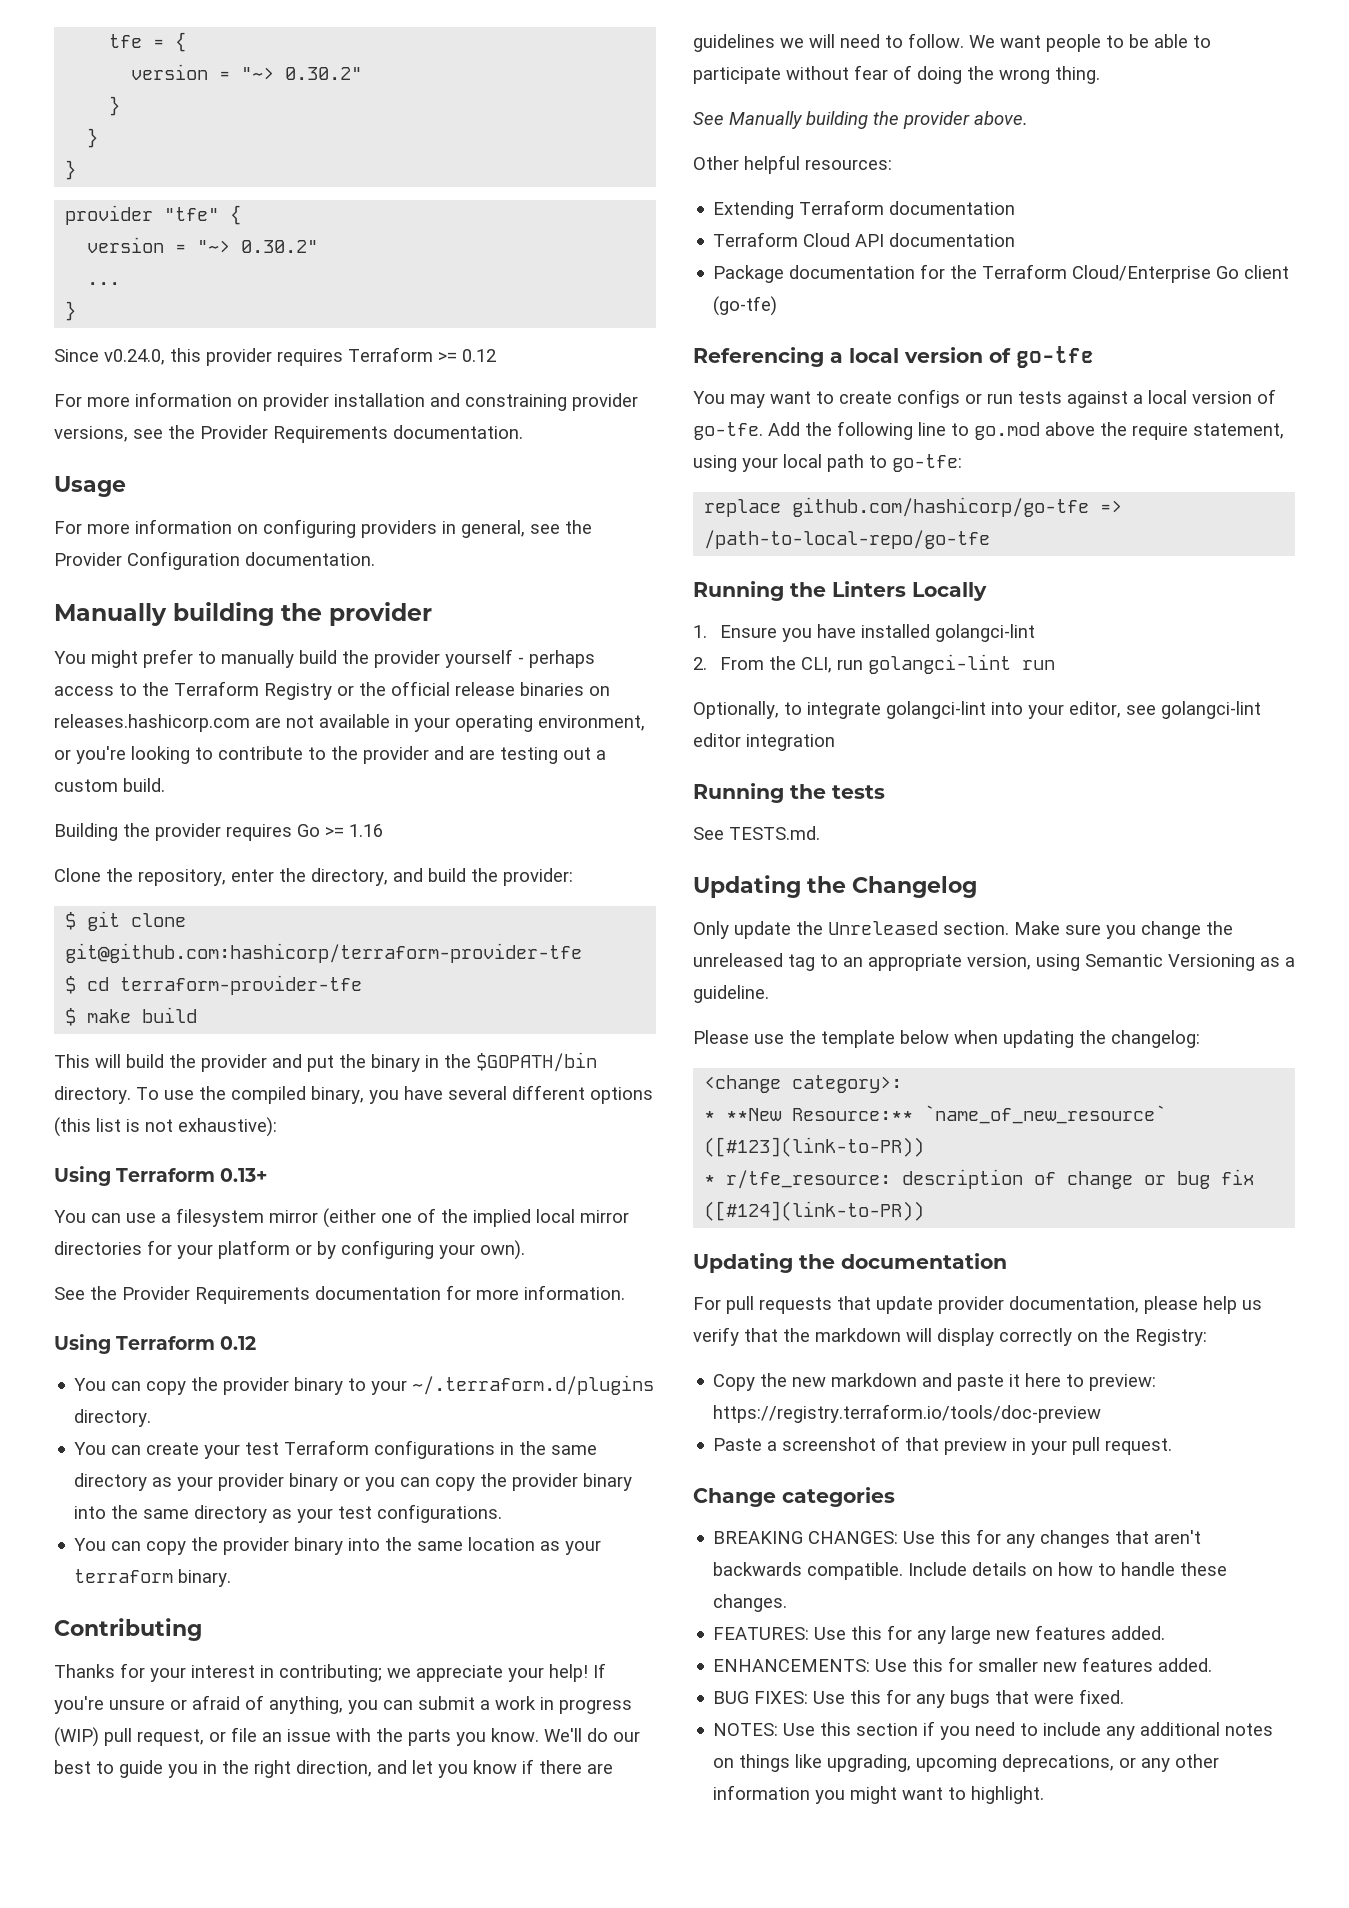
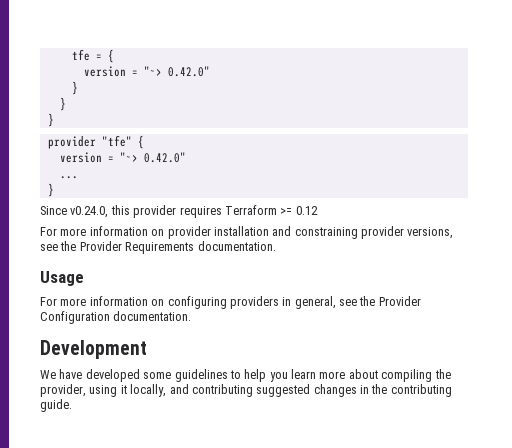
  tfe = {
- version = "~> 0.30.2"
+ version = "~> 0.42.0"
  provider "tfe" {
- version = "~> 0.30.2"
+ version = "~> 0.42.0"
  For more information on configuring providers in general, see the Provider Configuration documentation.
- Manually building the provider
- You might prefer to manually build the provider yourself - perhaps access to the Terraform Registry or the official release binaries on releases.hashicorp.com are not available in your operating environment, or you're looking to contribute to the provider and are testing out a custom build.
- Building the provider requires Go >= 1.16
- Clone the repository, enter the directory, and build the provider:
- $ git clone git@github.com:hashicorp/terraform-provider-tfe
- $ cd terraform-provider-tfe
- $ make build
- This will build the provider and put the binary in the $GOPATH/bin directory. To use the compiled binary, you have several different options (this list is not exhaustive):
- Using Terraform 0.13+
- You can use a filesystem mirror (either one of the implied local mirror directories for your platform or by configuring your own).
- See the Provider Requirements documentation for more information.
- Using Terraform 0.12
- You can copy the provider binary to your ~/.terraform.d/plugins directory.
- You can create your test Terraform configurations in the same directory as your provider binary or you can copy the provider binary into the same directory as your test configurations.
- You can copy the provider binary into the same location as your terraform binary.
- Contributing
- Thanks for your interest in contributing; we appreciate your help! If you're unsure or afraid of anything, you can submit a work in progress (WIP) pull request, or file an issue with the parts you know. We'll do our best to guide you in the right direction, and let you know if there are guidelines we will need to follow. We want people to be able to participate without fear of doing the wrong thing.
- See Manually building the provider above.
- Other helpful resources:
- Extending Terraform documentation
- Terraform Cloud API documentation
- Package documentation for the Terraform Cloud/Enterprise Go client (go-tfe)
- Referencing a local version of go-tfe
- You may want to create configs or run tests against a local version of go-tfe. Add the following line to go.mod above the require statement, using your local path to go-tfe:
- replace github.com/hashicorp/go-tfe => /path-to-local-repo/go-tfe
- Running the Linters Locally
- 1. Ensure you have installed golangci-lint
- 2. From the CLI, run golangci-lint run
- Optionally, to integrate golangci-lint into your editor, see golangci-lint editor integration
- Running the tests
- See TESTS.md.
- Updating the Changelog
- Only update the Unreleased section. Make sure you change the unreleased tag to an appropriate version, using Semantic Versioning as a guideline.
- Please use the template below when updating the changelog:
- <change category>:
- * **New Resource:** `name_of_new_resource` ([#123](link-to-PR))
- * r/tfe_resource: description of change or bug fix ([#124](link-to-PR))
- Updating the documentation
- For pull requests that update provider documentation, please help us verify that the markdown will display correctly on the Registry:
- Copy the new markdown and paste it here to preview: https://registry.terraform.io/tools/doc-preview
- Paste a screenshot of that preview in your pull request.
- Change categories
- BREAKING CHANGES: Use this for any changes that aren't backwards compatible. Include details on how to handle these changes.
- FEATURES: Use this for any large new features added.
- ENHANCEMENTS: Use this for smaller new features added.
- BUG FIXES: Use this for any bugs that were fixed.
- NOTES: Use this section if you need to include any additional notes on things like upgrading, upcoming deprecations, or any other information you might want to highlight.
+ Development
+ We have developed some guidelines to help you learn more about compiling the provider, using it locally, and contributing suggested changes in the contributing guide.

